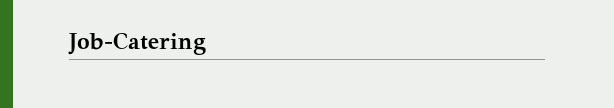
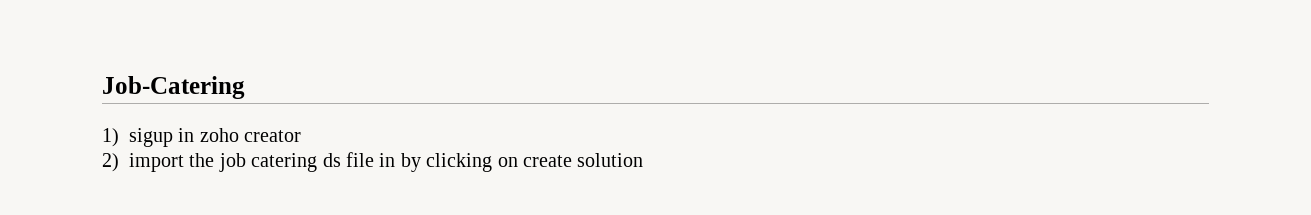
+ 1) sigup in zoho creator
+ 2) import the job catering ds file in by clicking on create solution

